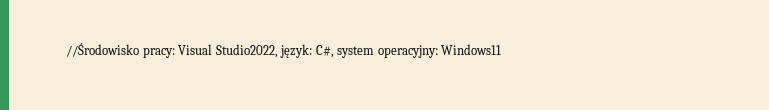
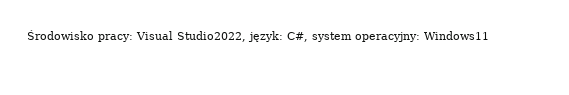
- //Środowisko pracy: Visual Studio2022, język: C#, system operacyjny: Windows11
+ Środowisko pracy: Visual Studio2022, język: C#, system operacyjny: Windows11

